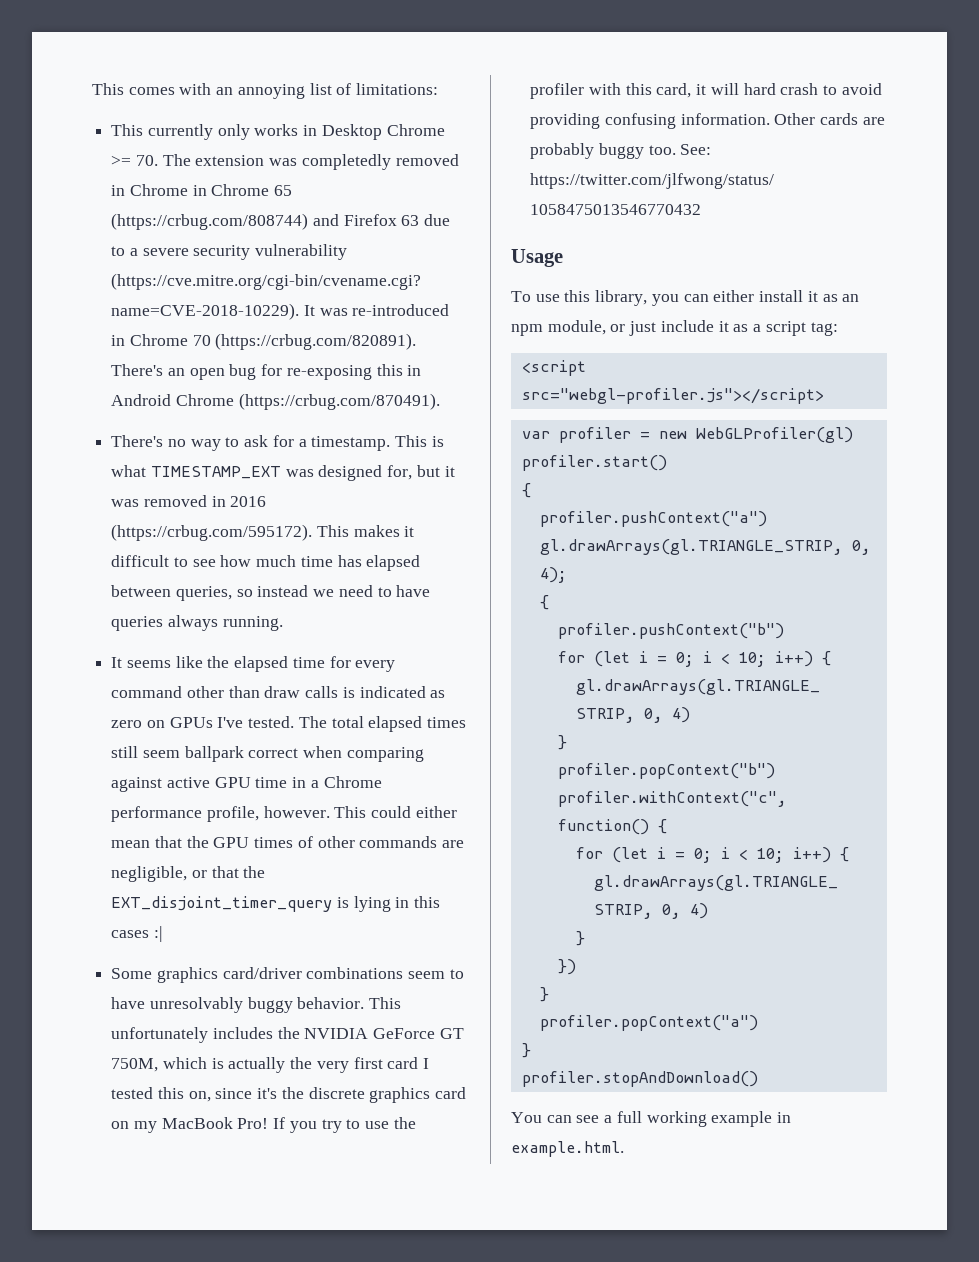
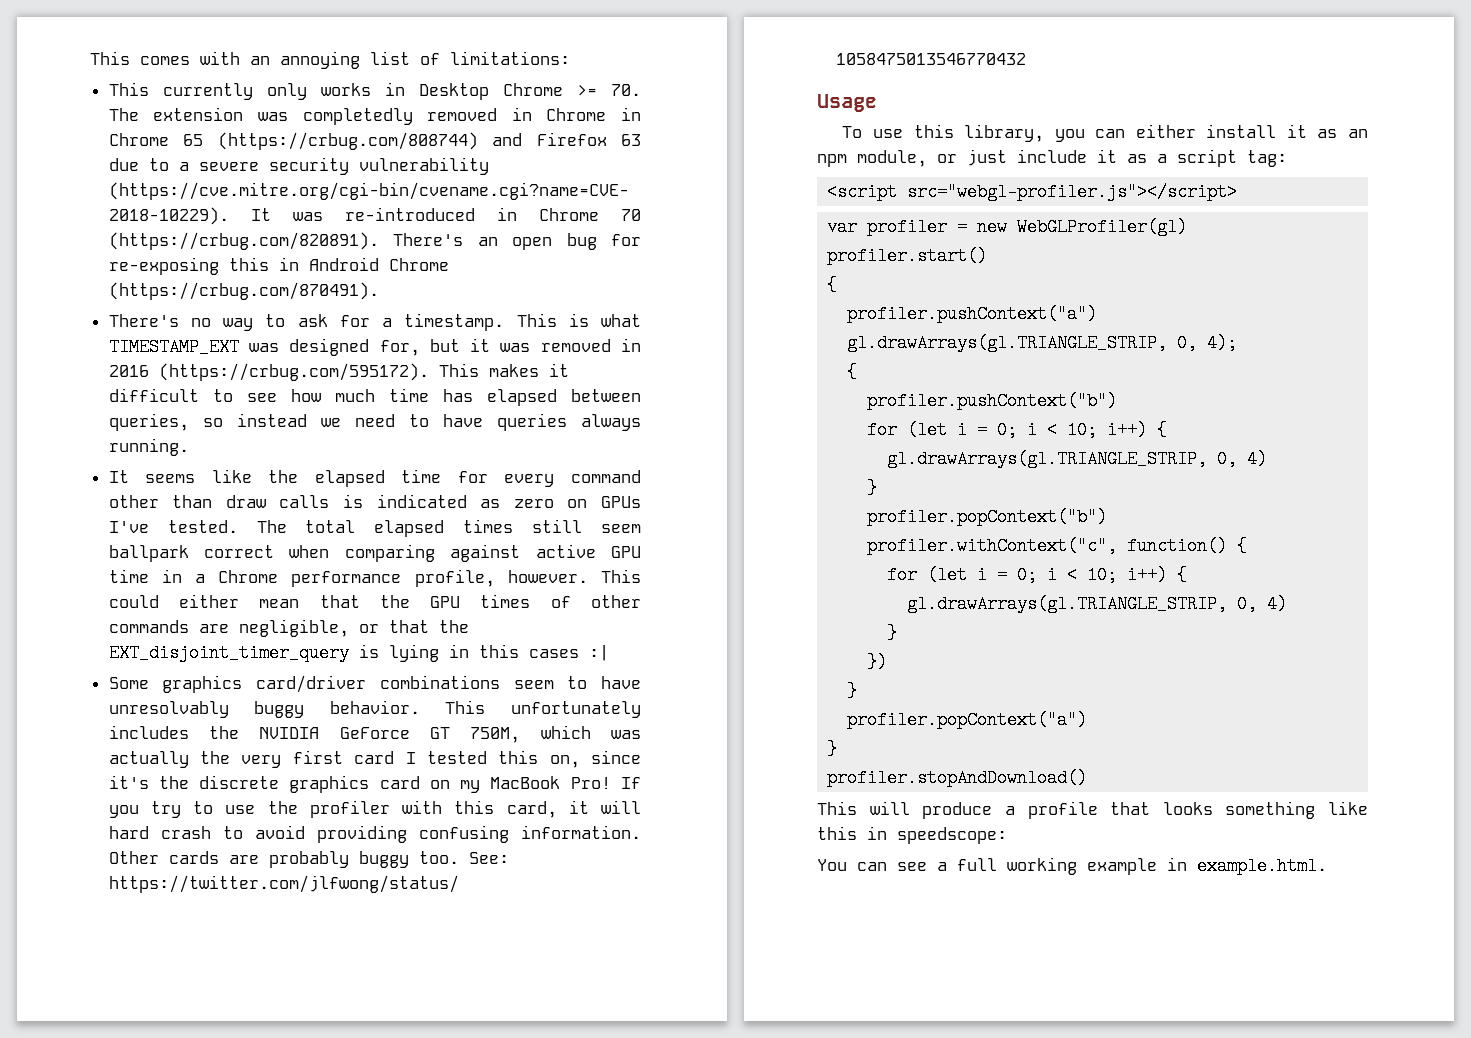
- This unfortunately includes the NVIDIA GeForce GT 750M, which is actually the very first card I tested this on, since it's the discrete graphics card on my MacBook Pro!
+ This unfortunately includes the NVIDIA GeForce GT 750M, which was actually the very first card I tested this on, since it's the discrete graphics card on my MacBook Pro!
+ This will produce a profile that looks something like this in speedscope:

